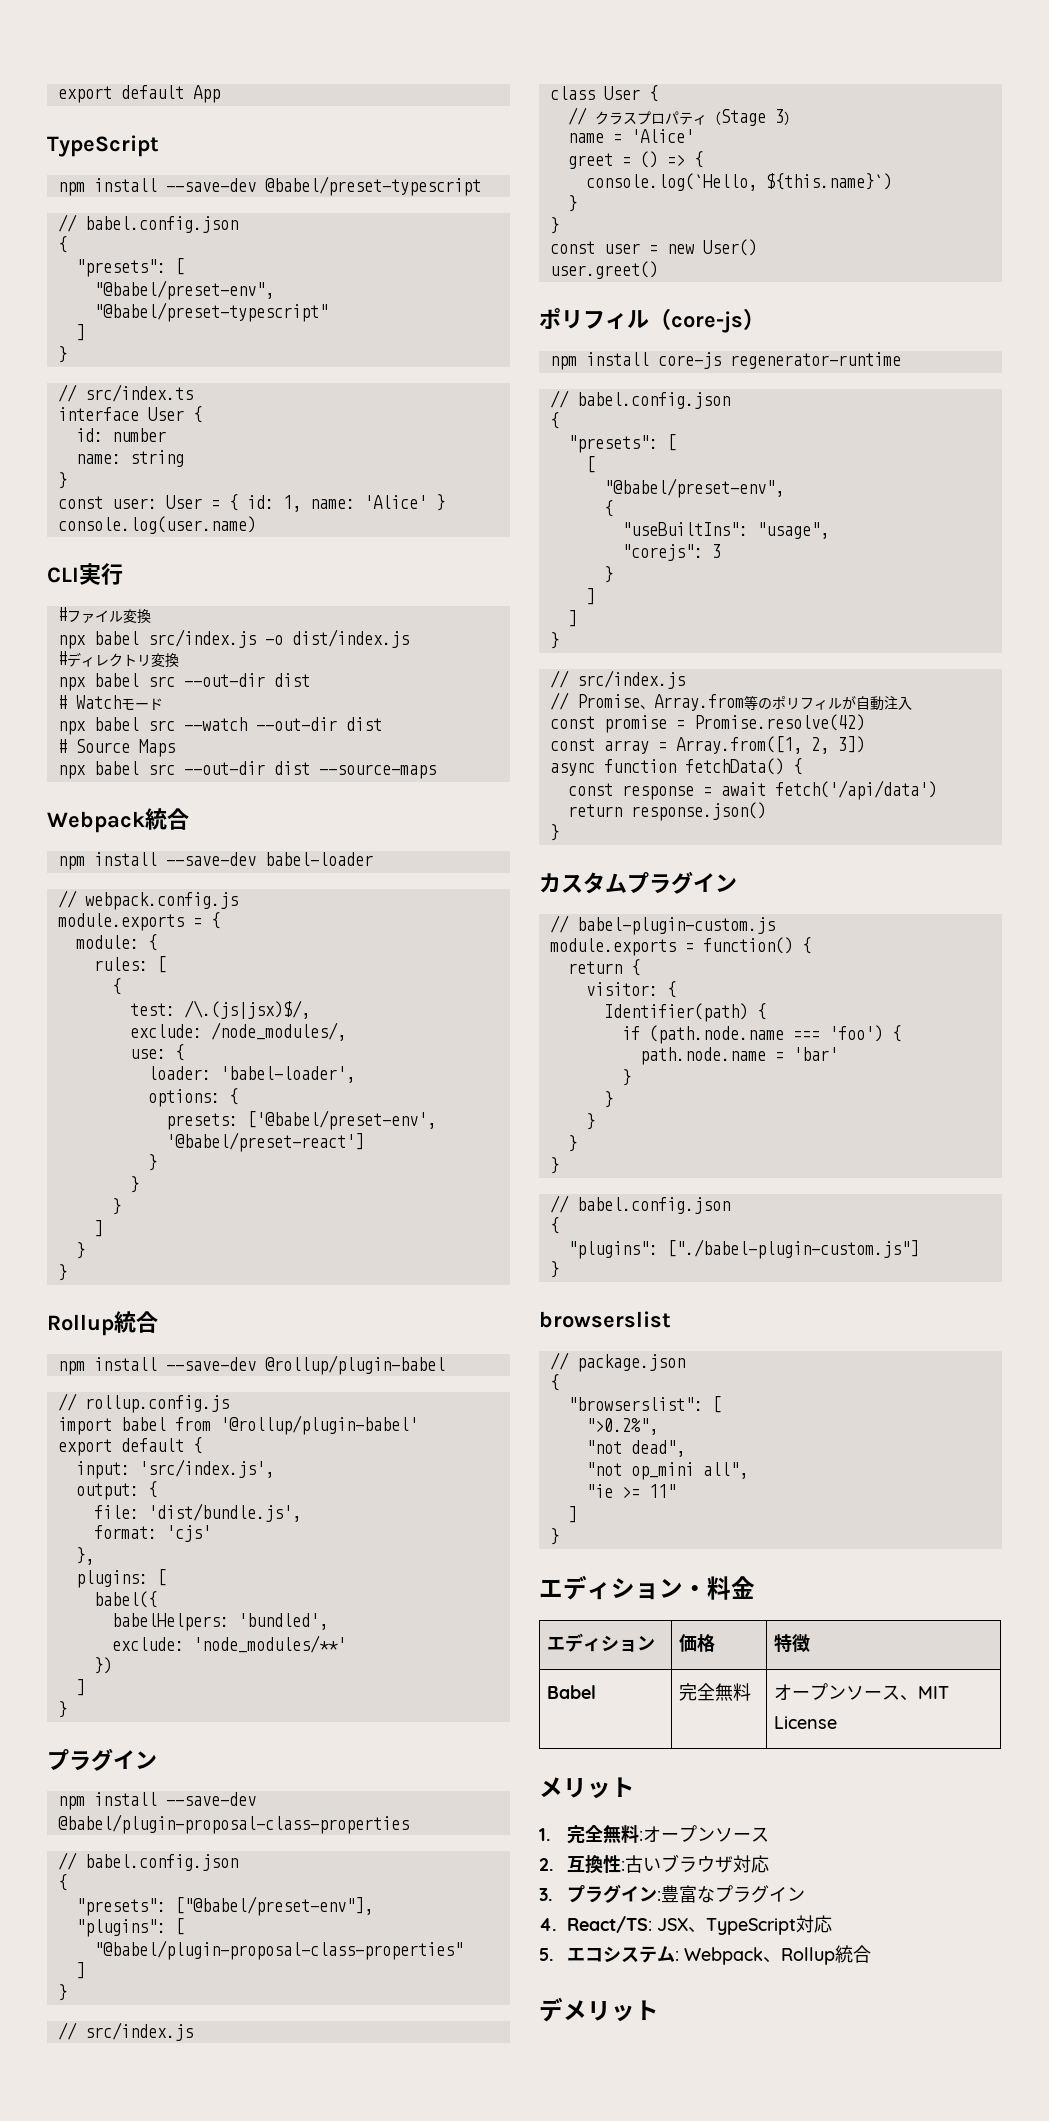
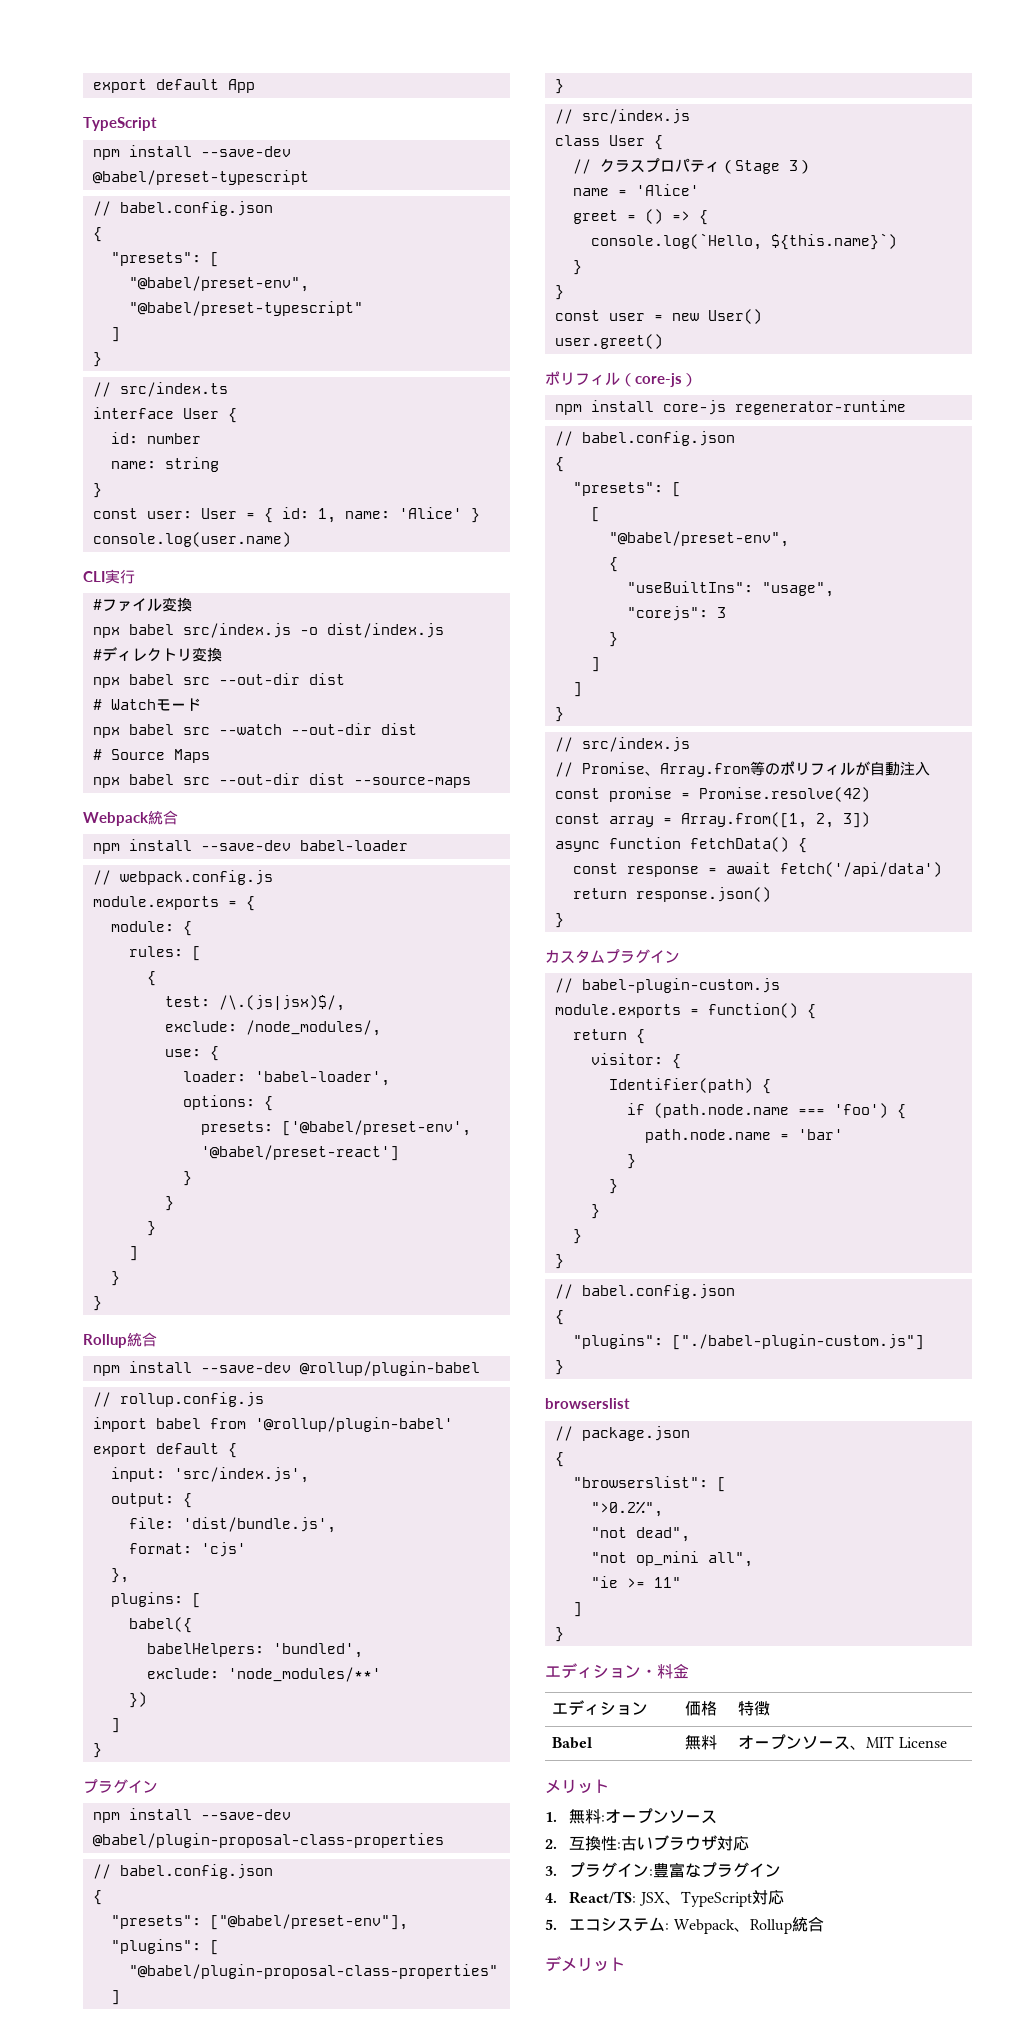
- Babel | 完全無料 | オープンソース、MIT License
+ Babel | 無料 | オープンソース、MIT License
- 1.完全無料:オープンソース
+ 1.無料:オープンソース

